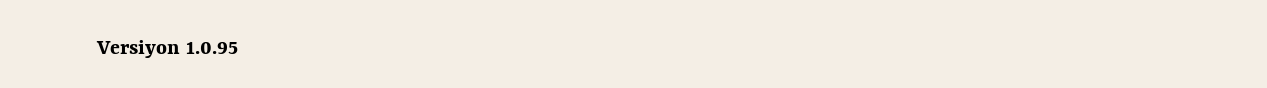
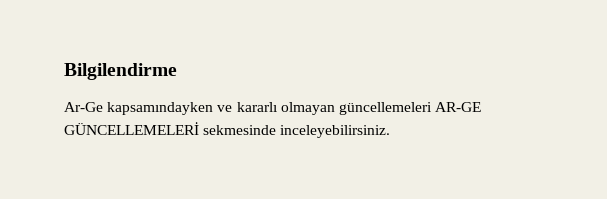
- Versiyon 1.0.95
+ Bilgilendirme
+ Ar-Ge kapsamındayken ve kararlı olmayan güncellemeleri AR-GE GÜNCELLEMELERİ sekmesinde inceleyebilirsiniz.

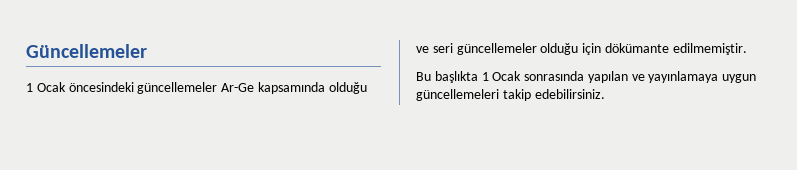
- Bilgilendirme
- Ar-Ge kapsamındayken ve kararlı olmayan güncellemeleri AR-GE GÜNCELLEMELERİ sekmesinde inceleyebilirsiniz.
+ Güncellemeler
+ 1 Ocak öncesindeki güncellemeler Ar-Ge kapsamında olduğu ve seri güncellemeler olduğu için dökümante edilmemiştir.
+ Bu başlıkta 1 Ocak sonrasında yapılan ve yayınlamaya uygun güncellemeleri takip edebilirsiniz.

